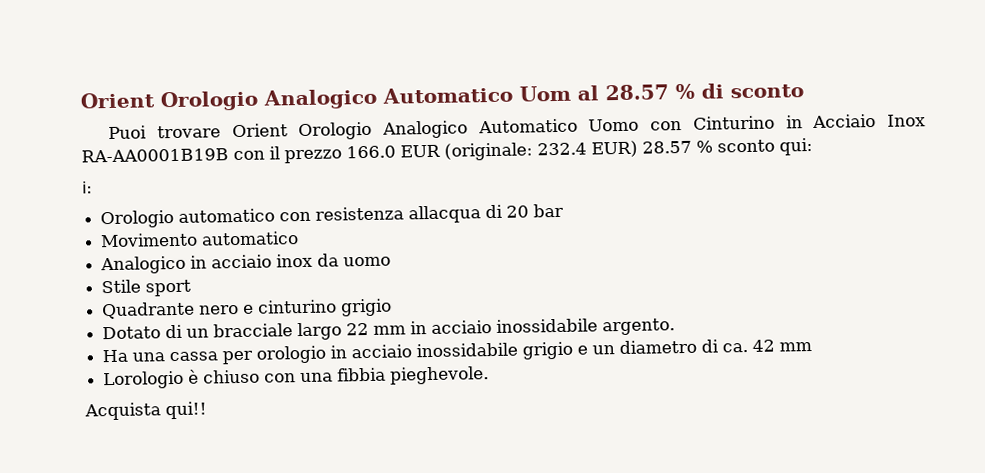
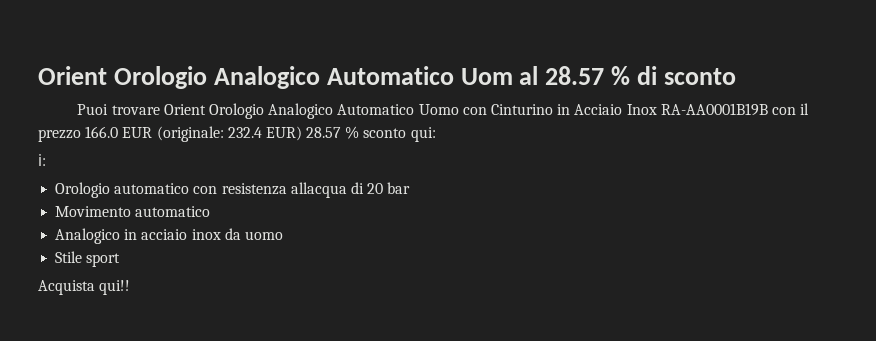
- Quadrante nero e cinturino grigio
- Dotato di un bracciale largo 22 mm in acciaio inossidabile argento.
- Ha una cassa per orologio in acciaio inossidabile grigio e un diametro di ca. 42 mm
- Lorologio è chiuso con una fibbia pieghevole.

